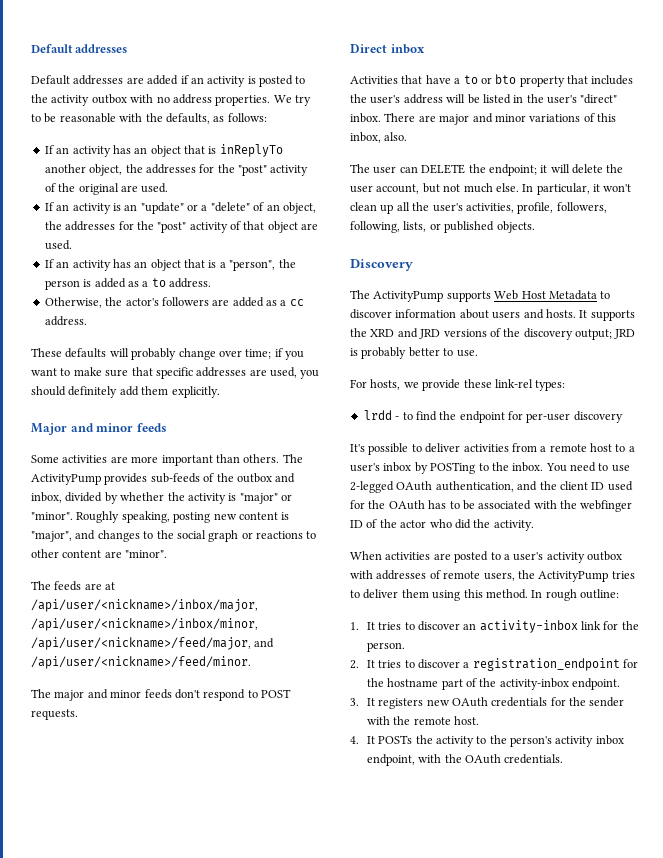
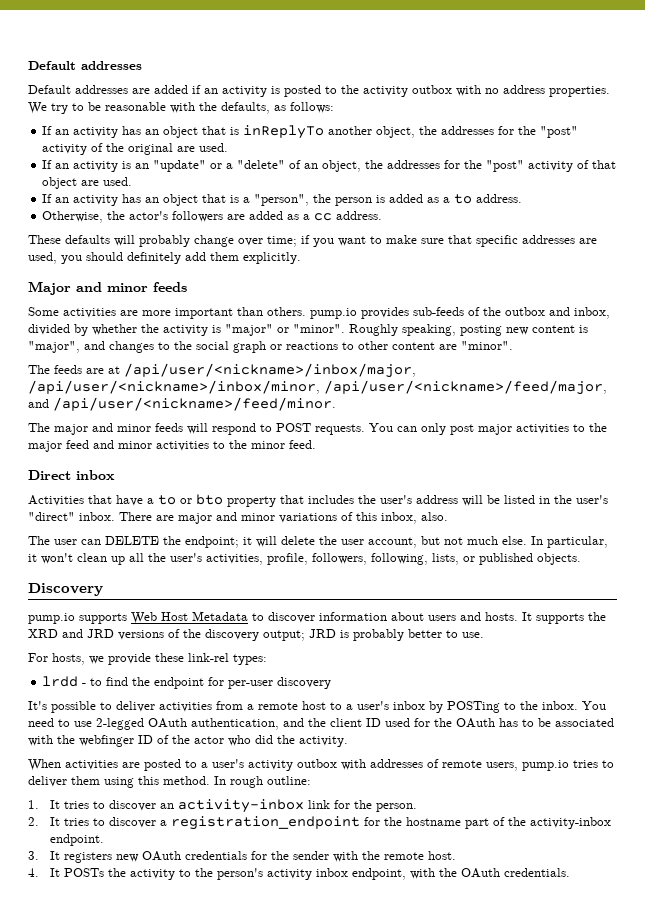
- Some activities are more important than others. The ActivityPump provides sub-feeds of the outbox and inbox, divided by whether the activity is "major" or "minor".
+ Some activities are more important than others. pump.io provides sub-feeds of the outbox and inbox, divided by whether the activity is "major" or "minor".
- The major and minor feeds don't respond to POST requests.
+ The major and minor feeds will respond to POST requests. You can only post major activities to the major feed and minor activities to the minor feed.
- The ActivityPump supports Web Host Metadata to discover information about users and hosts.
+ pump.io supports Web Host Metadata to discover information about users and hosts.
- When activities are posted to a user's activity outbox with addresses of remote users, the ActivityPump tries to deliver them using this method.
+ When activities are posted to a user's activity outbox with addresses of remote users, pump.io tries to deliver them using this method.

